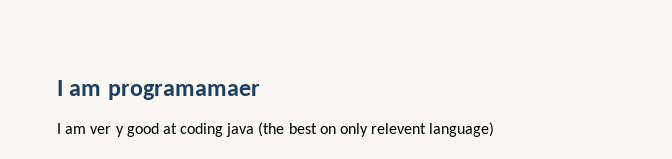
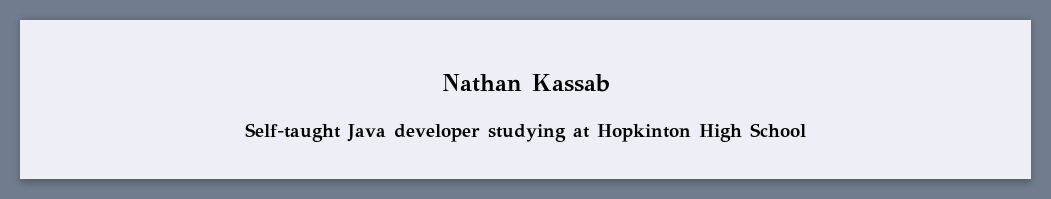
- I am programamaer
- I am ver y good at coding java (the best on only relevent language)
+ Nathan Kassab
+ Self-taught Java developer studying at Hopkinton High School

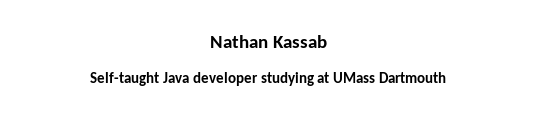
- Self-taught Java developer studying at Hopkinton High School
+ Self-taught Java developer studying at UMass Dartmouth

